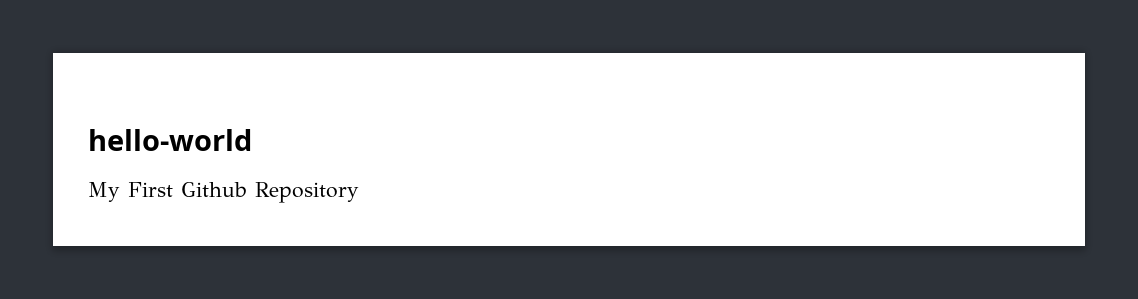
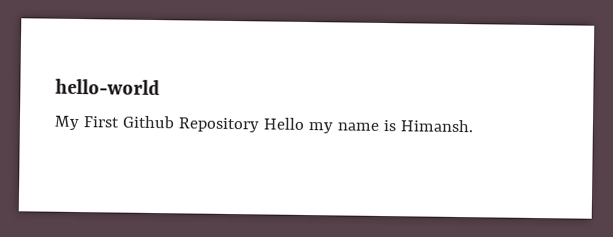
- My First Github Repository
+ My First Github Repository Hello my name is Himansh.

